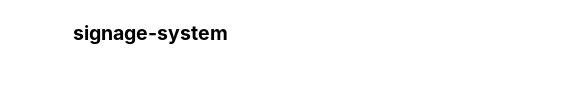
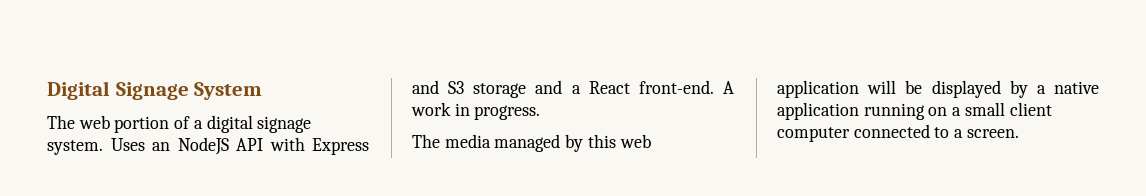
- signage-system
+ Digital Signage System
+ The web portion of a digital signage system. Uses an NodeJS API with Express and S3 storage and a React front-end. A work in progress.
+ The media managed by this web application will be displayed by a native application running on a small client computer connected to a screen.

